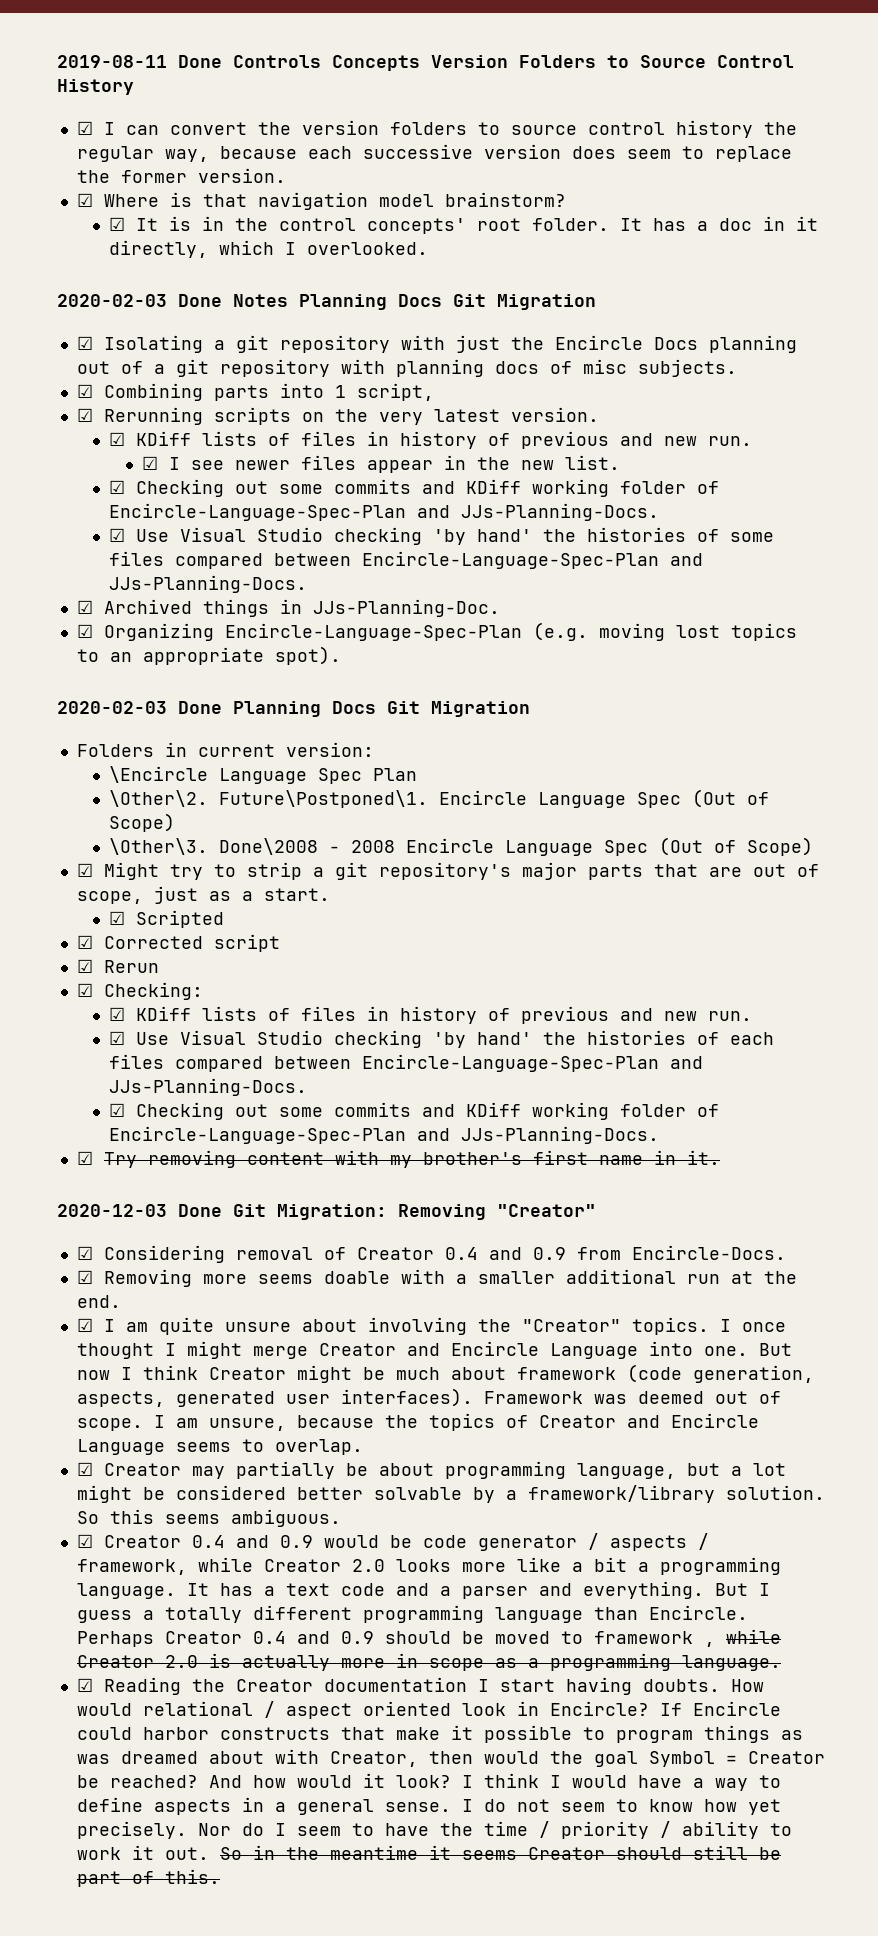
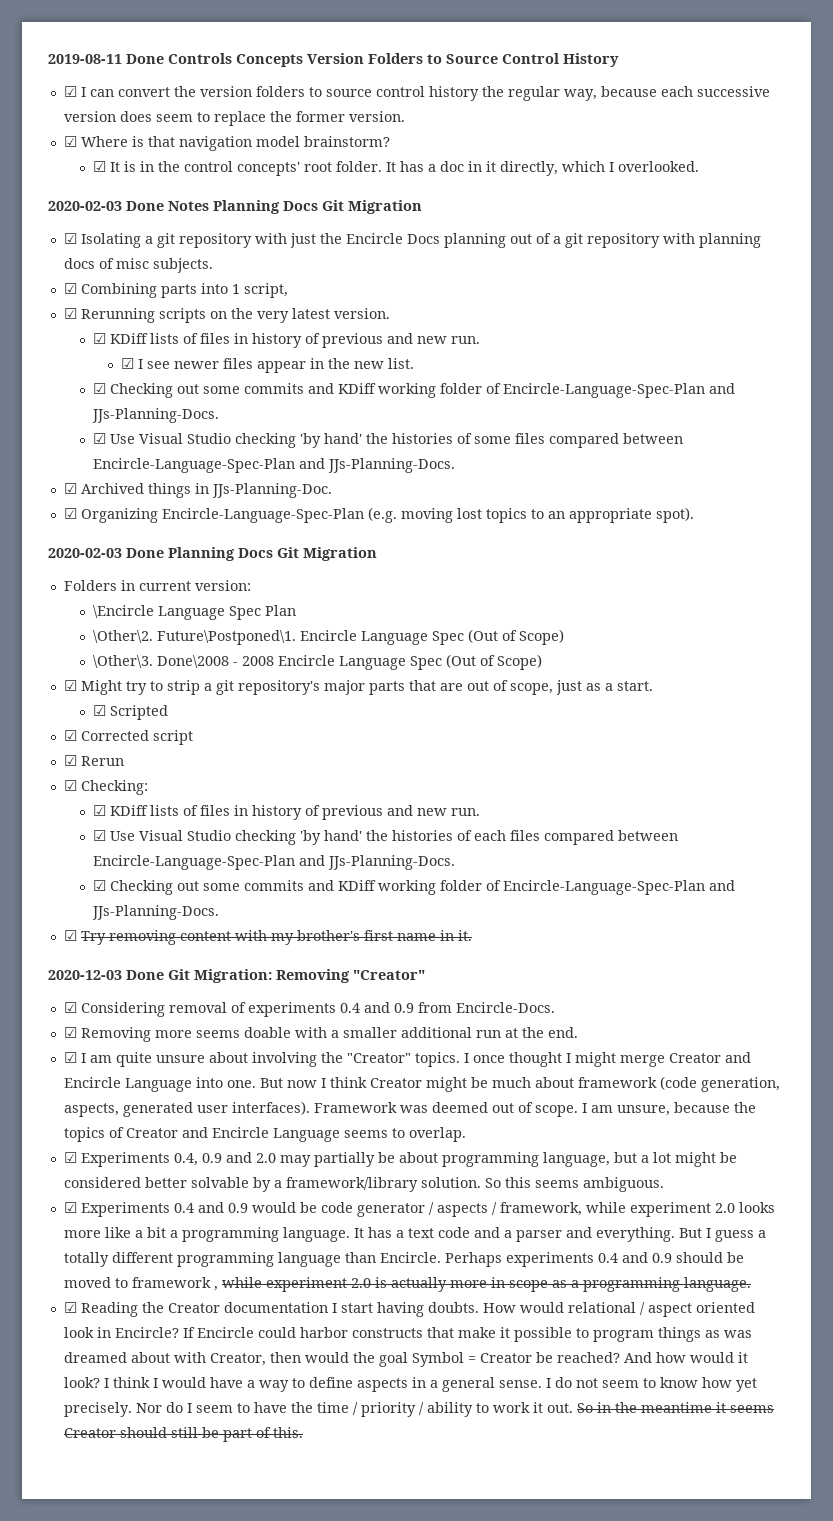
- ☑ Considering removal of Creator 0.4 and 0.9 from Encircle-Docs.
+ ☑ Considering removal of experiments 0.4 and 0.9 from Encircle-Docs.
- ☑ Creator may partially be about programming language, but a lot might be considered better solvable by a framework/library solution.
+ ☑ Experiments 0.4, 0.9 and 2.0 may partially be about programming language, but a lot might be considered better solvable by a framework/library solution.
- ☑ Creator 0.4 and 0.9 would be code generator / aspects / framework, while Creator 2.0 looks more like a bit a programming language.
+ ☑ Experiments 0.4 and 0.9 would be code generator / aspects / framework, while experiment 2.0 looks more like a bit a programming language.
- Perhaps Creator 0.4 and 0.9 should be moved to framework , while Creator 2.0 is actually more in scope as a programming language.
+ Perhaps experiments 0.4 and 0.9 should be moved to framework , while experiment 2.0 is actually more in scope as a programming language.

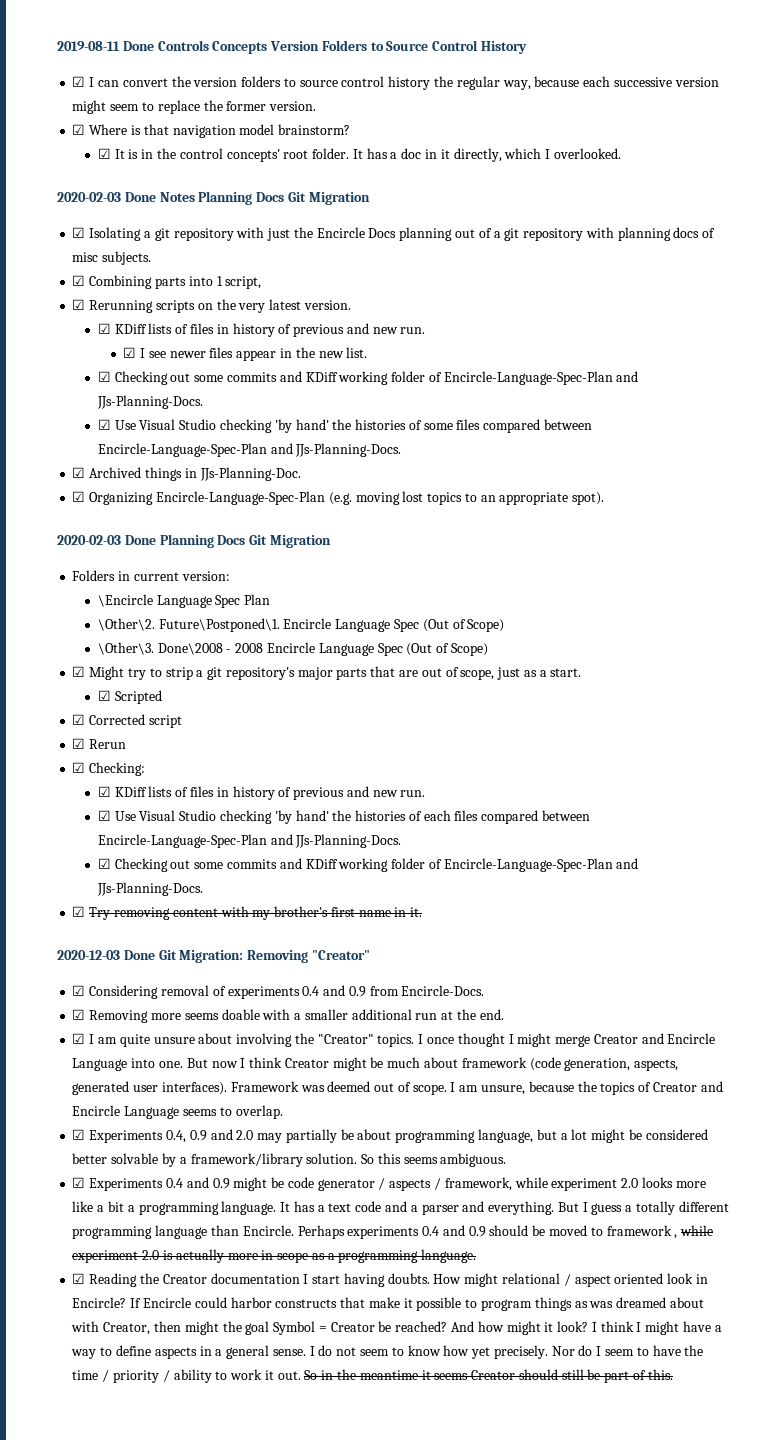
- ☑ I can convert the version folders to source control history the regular way, because each successive version does seem to replace the former version.
+ ☑ I can convert the version folders to source control history the regular way, because each successive version might seem to replace the former version.
- ☑ Experiments 0.4 and 0.9 would be code generator / aspects / framework, while experiment 2.0 looks more like a bit a programming language.
+ ☑ Experiments 0.4 and 0.9 might be code generator / aspects / framework, while experiment 2.0 looks more like a bit a programming language.
- How would relational / aspect oriented look in Encircle?
+ How might relational / aspect oriented look in Encircle?
- If Encircle could harbor constructs that make it possible to program things as was dreamed about with Creator, then would the goal Symbol = Creator be reached?
+ If Encircle could harbor constructs that make it possible to program things as was dreamed about with Creator, then might the goal Symbol = Creator be reached?
- And how would it look?
+ And how might it look?
- I think I would have a way to define aspects in a general sense.
+ I think I might have a way to define aspects in a general sense.

